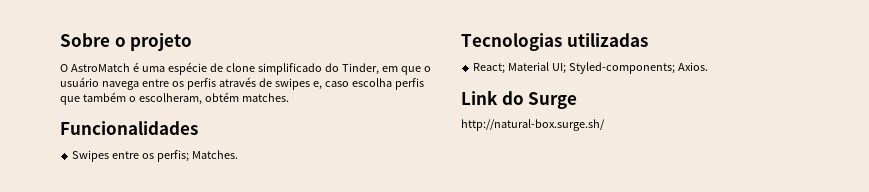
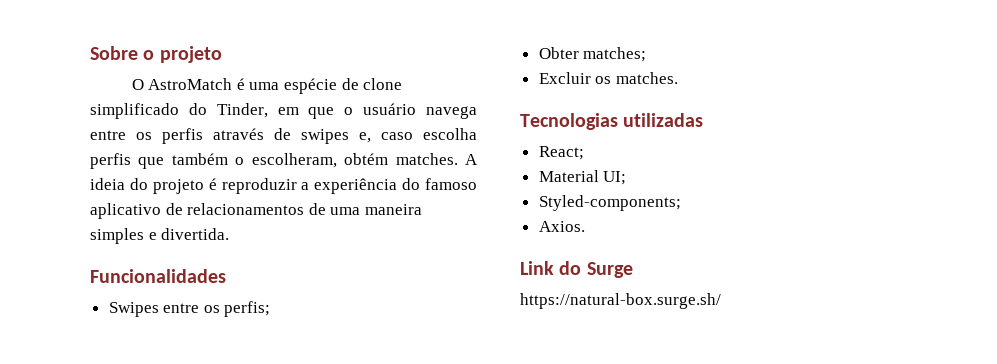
+ A ideia do projeto é reproduzir a experiência do famoso aplicativo de relacionamentos de uma maneira simples e divertida.
- Swipes entre os perfis; Matches.
+ Swipes entre os perfis;
+ Obter matches;
+ Excluir os matches.
- React; Material UI; Styled-components; Axios.
+ React;
+ Material UI;
+ Styled-components;
+ Axios.
- http://natural-box.surge.sh/
+ https://natural-box.surge.sh/

